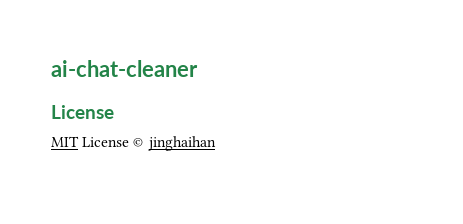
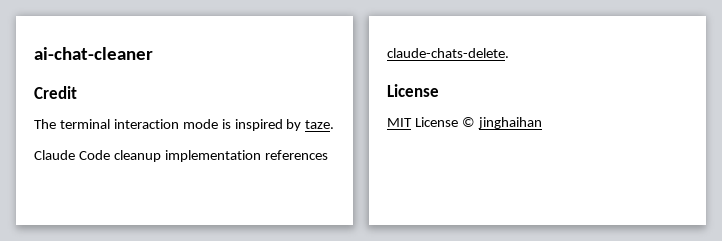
+ Credit
+ The terminal interaction mode is inspired by taze.
+ Claude Code cleanup implementation references claude-chats-delete.

